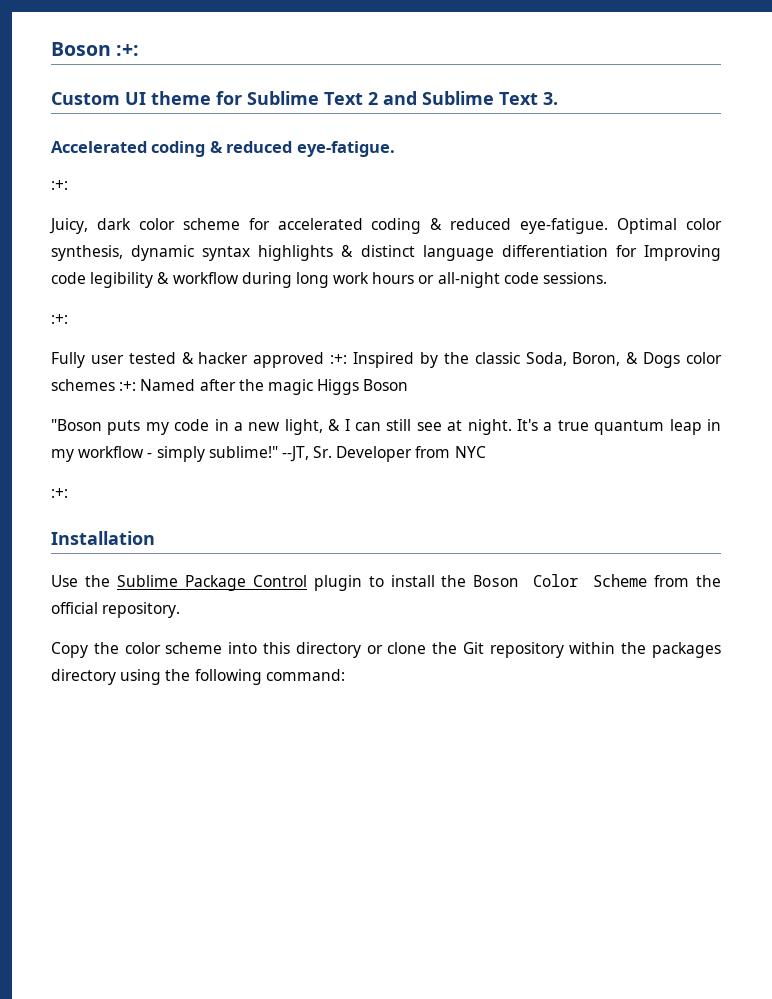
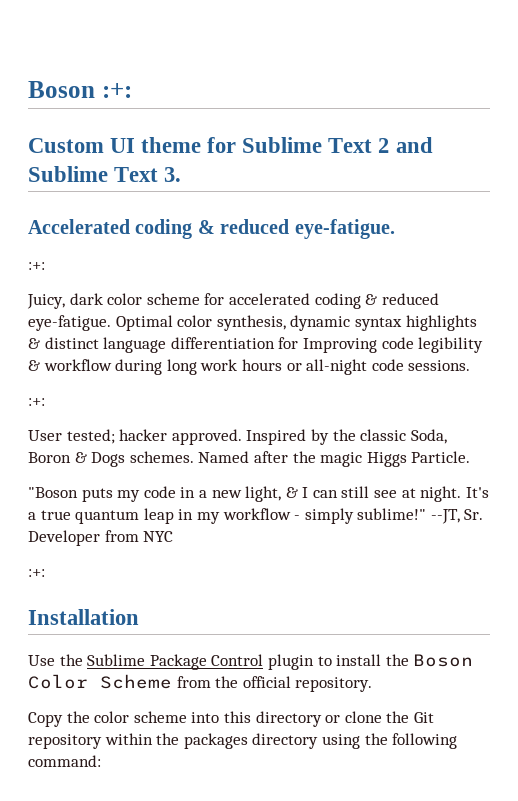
- Fully user tested & hacker approved :+: Inspired by the classic Soda, Boron, & Dogs color schemes :+: Named after the magic Higgs Boson
+ User tested; hacker approved. Inspired by the classic Soda, Boron & Dogs schemes. Named after the magic Higgs Particle.

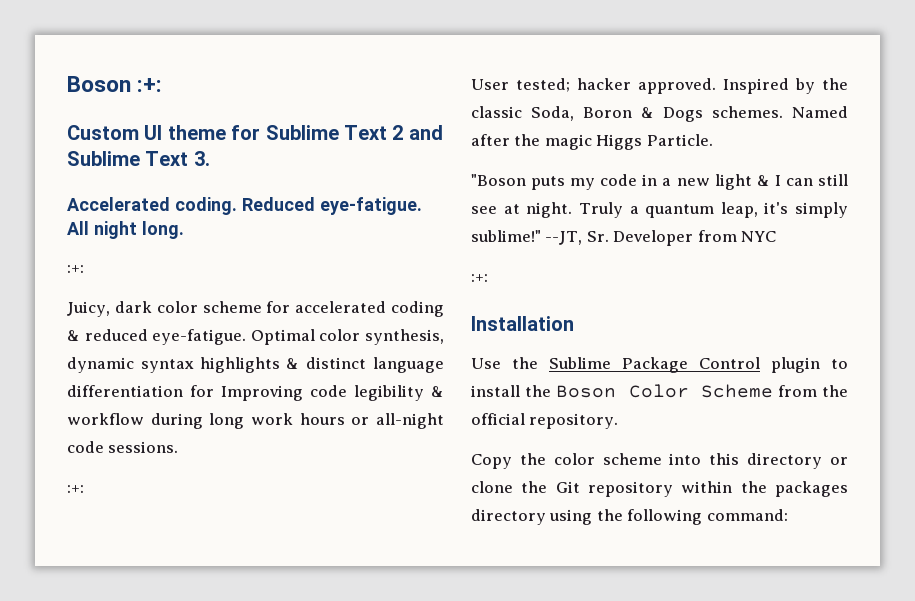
- Accelerated coding & reduced eye-fatigue.
+ Accelerated coding. Reduced eye-fatigue. All night long.
- "Boson puts my code in a new light, & I can still see at night.
+ "Boson puts my code in a new light & I can still see at night.
- It's a true quantum leap in my workflow - simply sublime!"
+ Truly a quantum leap, it's simply sublime!"

